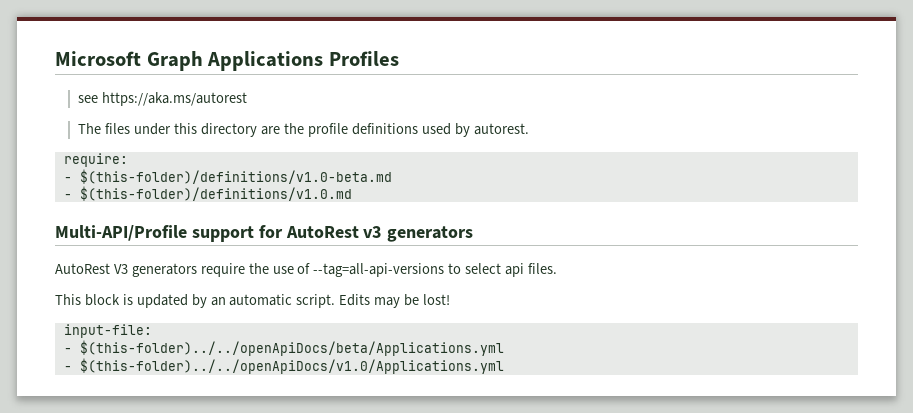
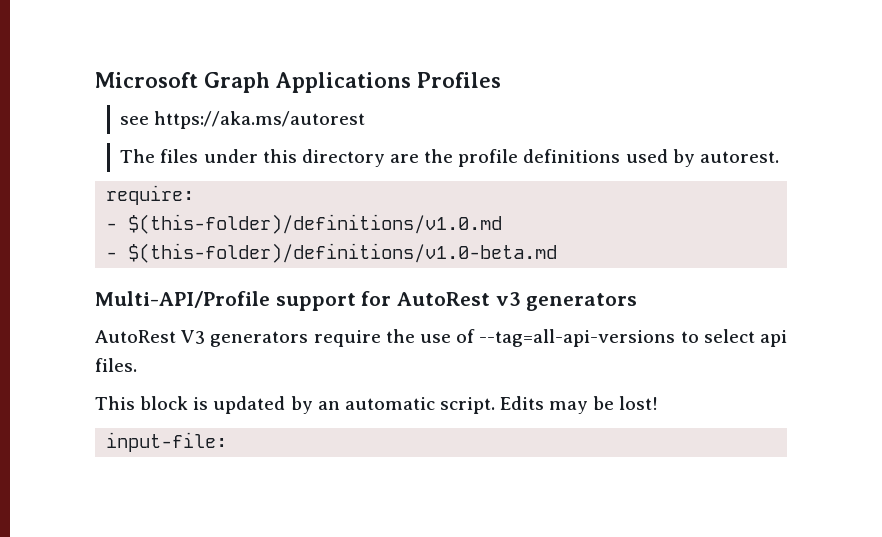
+ - $(this-folder)/definitions/v1.0.md
  - $(this-folder)/definitions/v1.0-beta.md
- - $(this-folder)/definitions/v1.0.md
- - $(this-folder)../../openApiDocs/beta/Applications.yml
- - $(this-folder)../../openApiDocs/v1.0/Applications.yml

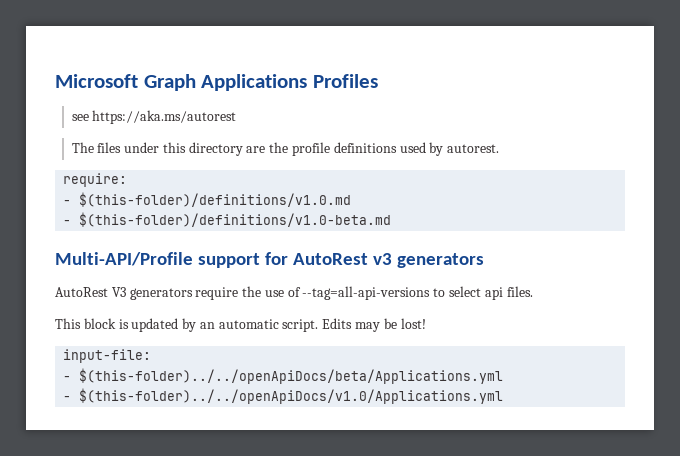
+ - $(this-folder)../../openApiDocs/beta/Applications.yml
+ - $(this-folder)../../openApiDocs/v1.0/Applications.yml

